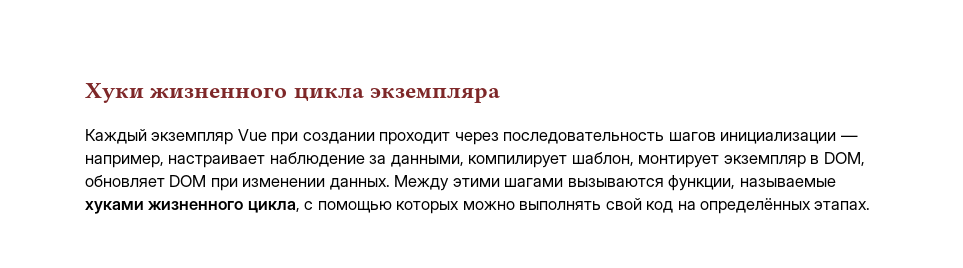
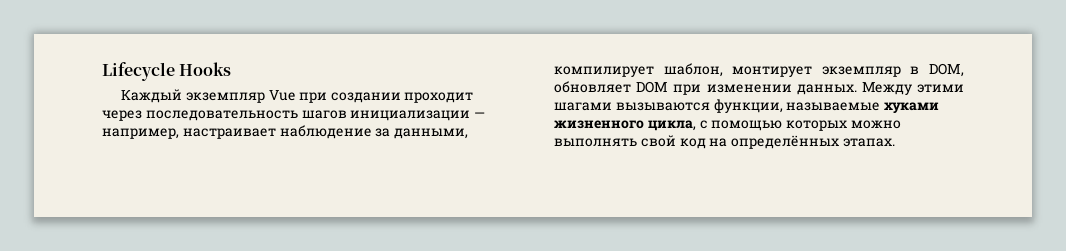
- Хуки жизненного цикла экземпляра
+ Lifecycle Hooks

